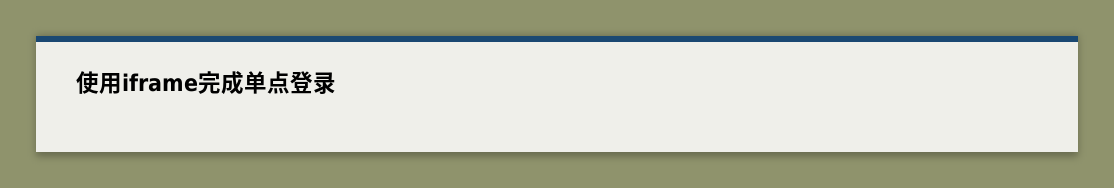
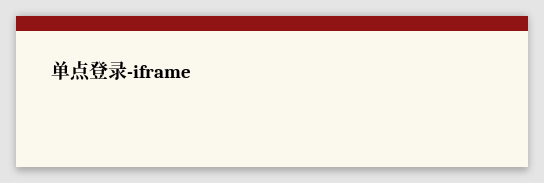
- 使用iframe完成单点登录
+ 单点登录-iframe

